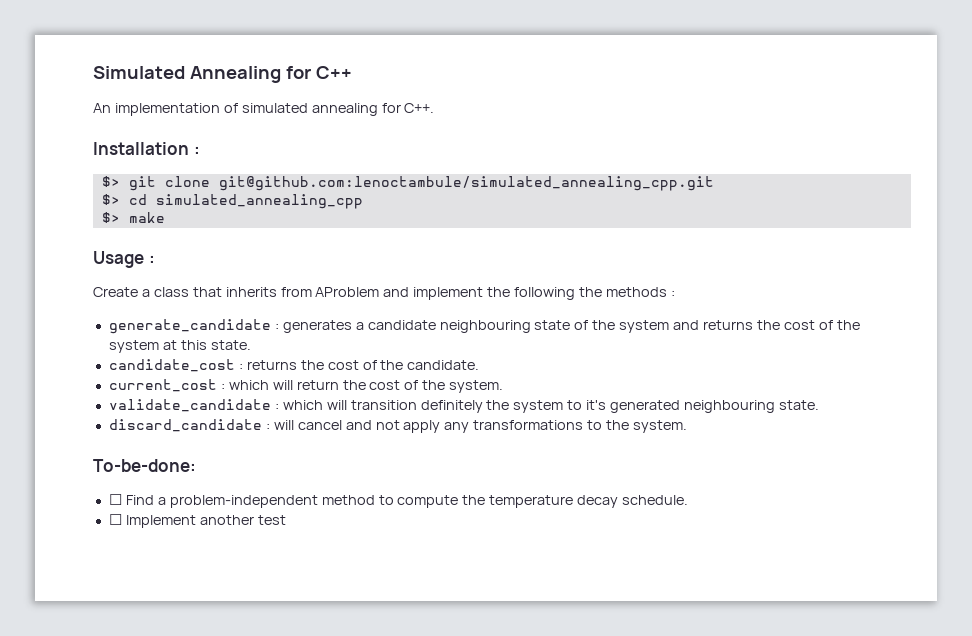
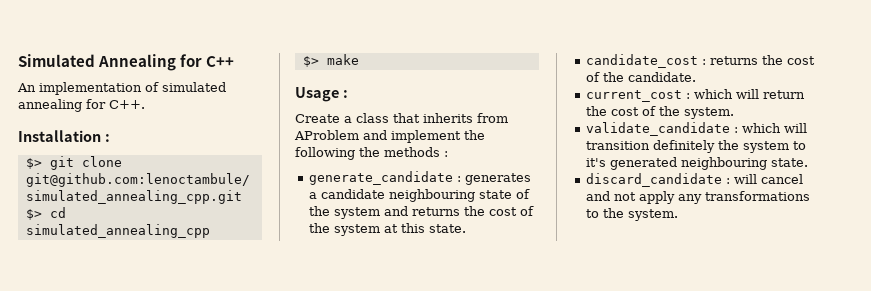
- To-be-done:
- ☐ Find a problem-independent method to compute the temperature decay schedule.
- ☐ Implement another test

